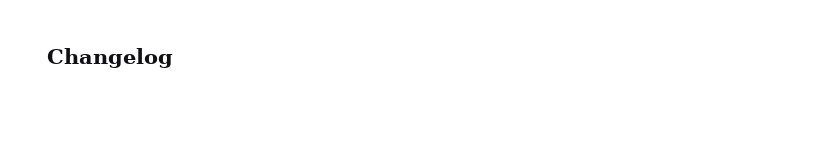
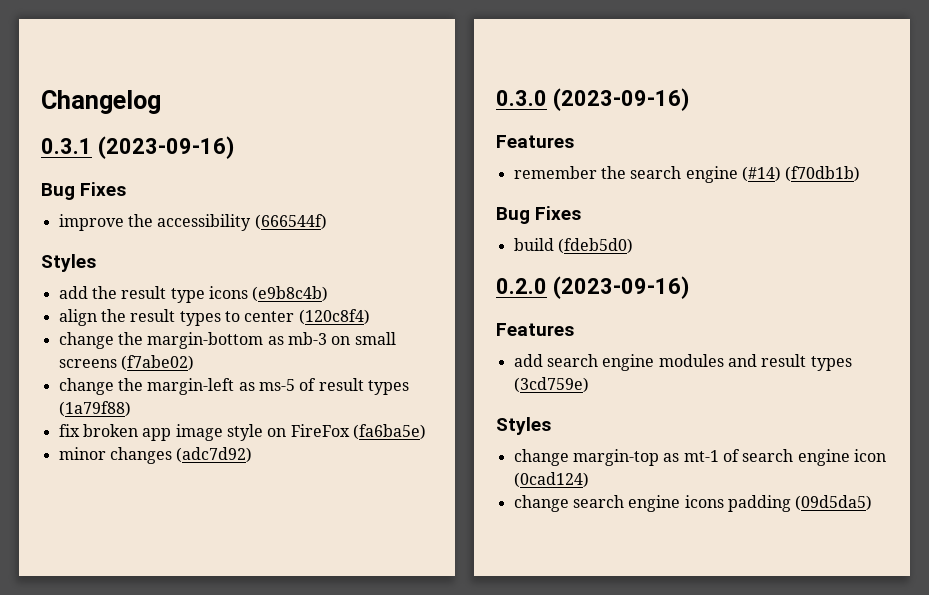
+ 0.3.1 (2023-09-16)
+ Bug Fixes
+ improve the accessibility (666544f)
+ Styles
+ add the result type icons (e9b8c4b)
+ align the result types to center (120c8f4)
+ change the margin-bottom as mb-3 on small screens (f7abe02)
+ change the margin-left as ms-5 of result types (1a79f88)
+ fix broken app image style on FireFox (fa6ba5e)
+ minor changes (adc7d92)
+ 0.3.0 (2023-09-16)
+ Features
+ remember the search engine (#14) (f70db1b)
+ Bug Fixes
+ build (fdeb5d0)
+ 0.2.0 (2023-09-16)
+ Features
+ add search engine modules and result types (3cd759e)
+ Styles
+ change margin-top as mt-1 of search engine icon (0cad124)
+ change search engine icons padding (09d5da5)

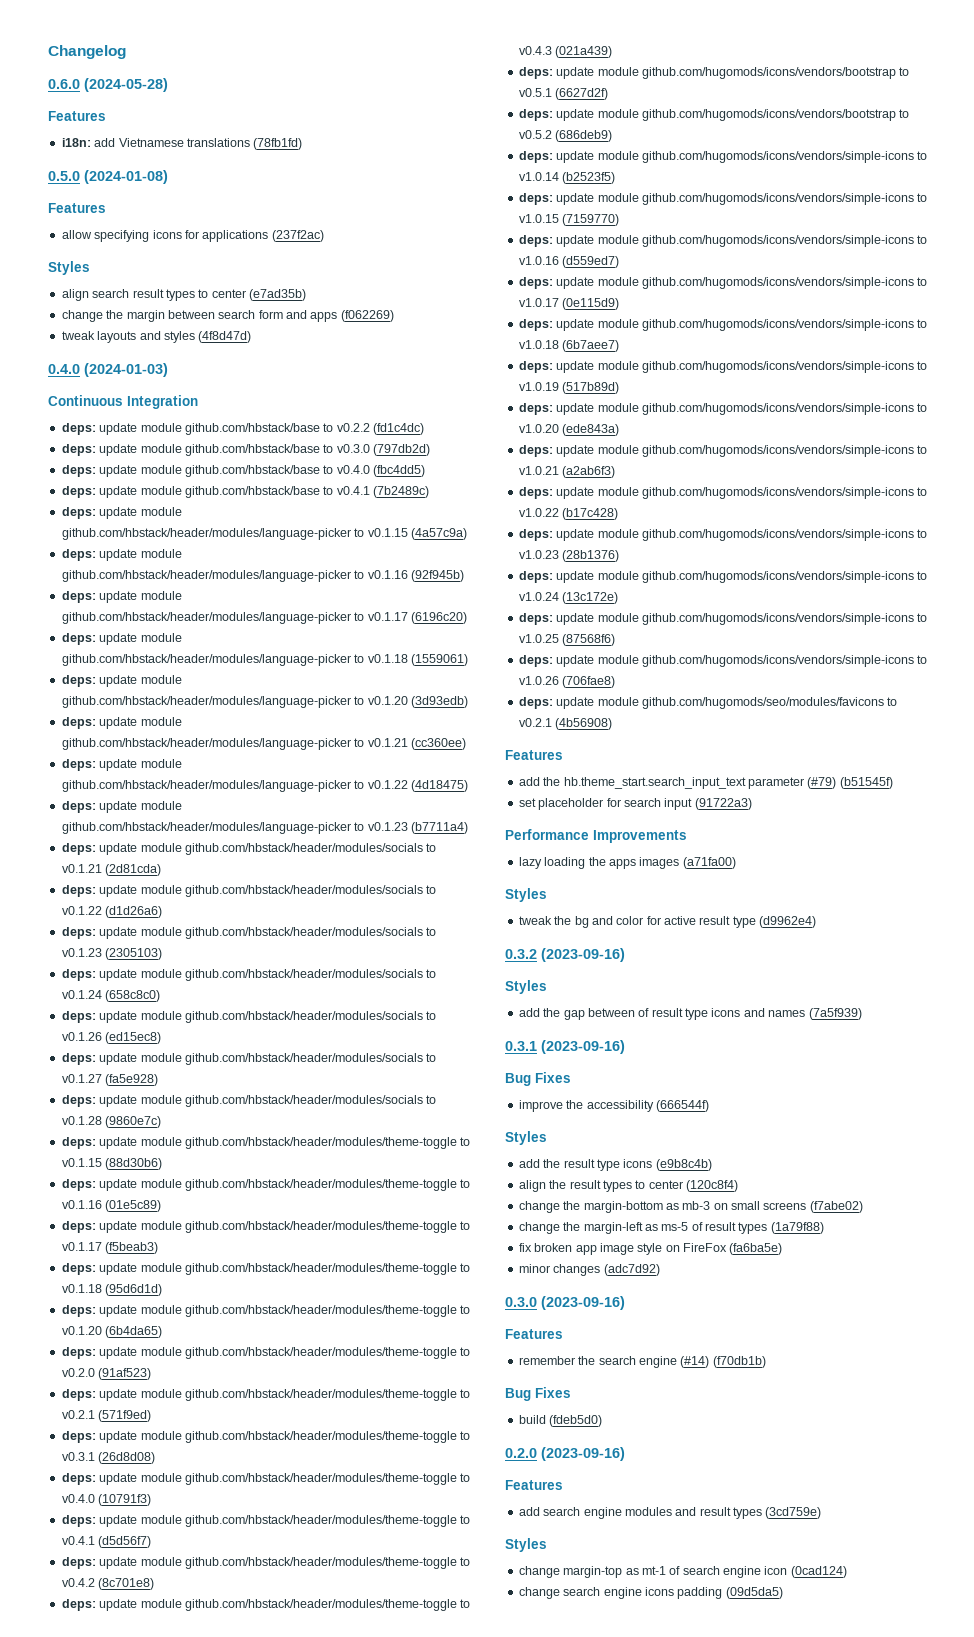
+ 0.6.0 (2024-05-28)
+ Features
+ i18n: add Vietnamese translations (78fb1fd)
+ 0.5.0 (2024-01-08)
+ Features
+ allow specifying icons for applications (237f2ac)
+ Styles
+ align search result types to center (e7ad35b)
+ change the margin between search form and apps (f062269)
+ tweak layouts and styles (4f8d47d)
+ 0.4.0 (2024-01-03)
+ Continuous Integration
+ deps: update module github.com/hbstack/base to v0.2.2 (fd1c4dc)
+ deps: update module github.com/hbstack/base to v0.3.0 (797db2d)
+ deps: update module github.com/hbstack/base to v0.4.0 (fbc4dd5)
+ deps: update module github.com/hbstack/base to v0.4.1 (7b2489c)
+ deps: update module github.com/hbstack/header/modules/language-picker to v0.1.15 (4a57c9a)
+ deps: update module github.com/hbstack/header/modules/language-picker to v0.1.16 (92f945b)
+ deps: update module github.com/hbstack/header/modules/language-picker to v0.1.17 (6196c20)
+ deps: update module github.com/hbstack/header/modules/language-picker to v0.1.18 (1559061)
+ deps: update module github.com/hbstack/header/modules/language-picker to v0.1.20 (3d93edb)
+ deps: update module github.com/hbstack/header/modules/language-picker to v0.1.21 (cc360ee)
+ deps: update module github.com/hbstack/header/modules/language-picker to v0.1.22 (4d18475)
+ deps: update module github.com/hbstack/header/modules/language-picker to v0.1.23 (b7711a4)
+ deps: update module github.com/hbstack/header/modules/socials to v0.1.21 (2d81cda)
+ deps: update module github.com/hbstack/header/modules/socials to v0.1.22 (d1d26a6)
+ deps: update module github.com/hbstack/header/modules/socials to v0.1.23 (2305103)
+ deps: update module github.com/hbstack/header/modules/socials to v0.1.24 (658c8c0)
+ deps: update module github.com/hbstack/header/modules/socials to v0.1.26 (ed15ec8)
+ deps: update module github.com/hbstack/header/modules/socials to v0.1.27 (fa5e928)
+ deps: update module github.com/hbstack/header/modules/socials to v0.1.28 (9860e7c)
+ deps: update module github.com/hbstack/header/modules/theme-toggle to v0.1.15 (88d30b6)
+ deps: update module github.com/hbstack/header/modules/theme-toggle to v0.1.16 (01e5c89)
+ deps: update module github.com/hbstack/header/modules/theme-toggle to v0.1.17 (f5beab3)
+ deps: update module github.com/hbstack/header/modules/theme-toggle to v0.1.18 (95d6d1d)
+ deps: update module github.com/hbstack/header/modules/theme-toggle to v0.1.20 (6b4da65)
+ deps: update module github.com/hbstack/header/modules/theme-toggle to v0.2.0 (91af523)
+ deps: update module github.com/hbstack/header/modules/theme-toggle to v0.2.1 (571f9ed)
+ deps: update module github.com/hbstack/header/modules/theme-toggle to v0.3.1 (26d8d08)
+ deps: update module github.com/hbstack/header/modules/theme-toggle to v0.4.0 (10791f3)
+ deps: update module github.com/hbstack/header/modules/theme-toggle to v0.4.1 (d5d56f7)
+ deps: update module github.com/hbstack/header/modules/theme-toggle to v0.4.2 (8c701e8)
+ deps: update module github.com/hbstack/header/modules/theme-toggle to v0.4.3 (021a439)
+ deps: update module github.com/hugomods/icons/vendors/bootstrap to v0.5.1 (6627d2f)
+ deps: update module github.com/hugomods/icons/vendors/bootstrap to v0.5.2 (686deb9)
+ deps: update module github.com/hugomods/icons/vendors/simple-icons to v1.0.14 (b2523f5)
+ deps: update module github.com/hugomods/icons/vendors/simple-icons to v1.0.15 (7159770)
+ deps: update module github.com/hugomods/icons/vendors/simple-icons to v1.0.16 (d559ed7)
+ deps: update module github.com/hugomods/icons/vendors/simple-icons to v1.0.17 (0e115d9)
+ deps: update module github.com/hugomods/icons/vendors/simple-icons to v1.0.18 (6b7aee7)
+ deps: update module github.com/hugomods/icons/vendors/simple-icons to v1.0.19 (517b89d)
+ deps: update module github.com/hugomods/icons/vendors/simple-icons to v1.0.20 (ede843a)
+ deps: update module github.com/hugomods/icons/vendors/simple-icons to v1.0.21 (a2ab6f3)
+ deps: update module github.com/hugomods/icons/vendors/simple-icons to v1.0.22 (b17c428)
+ deps: update module github.com/hugomods/icons/vendors/simple-icons to v1.0.23 (28b1376)
+ deps: update module github.com/hugomods/icons/vendors/simple-icons to v1.0.24 (13c172e)
+ deps: update module github.com/hugomods/icons/vendors/simple-icons to v1.0.25 (87568f6)
+ deps: update module github.com/hugomods/icons/vendors/simple-icons to v1.0.26 (706fae8)
+ deps: update module github.com/hugomods/seo/modules/favicons to v0.2.1 (4b56908)
+ Features
+ add the hb.theme_start.search_input_text parameter (#79) (b51545f)
+ set placeholder for search input (91722a3)
+ Performance Improvements
+ lazy loading the apps images (a71fa00)
+ Styles
+ tweak the bg and color for active result type (d9962e4)
+ 0.3.2 (2023-09-16)
+ Styles
+ add the gap between of result type icons and names (7a5f939)

